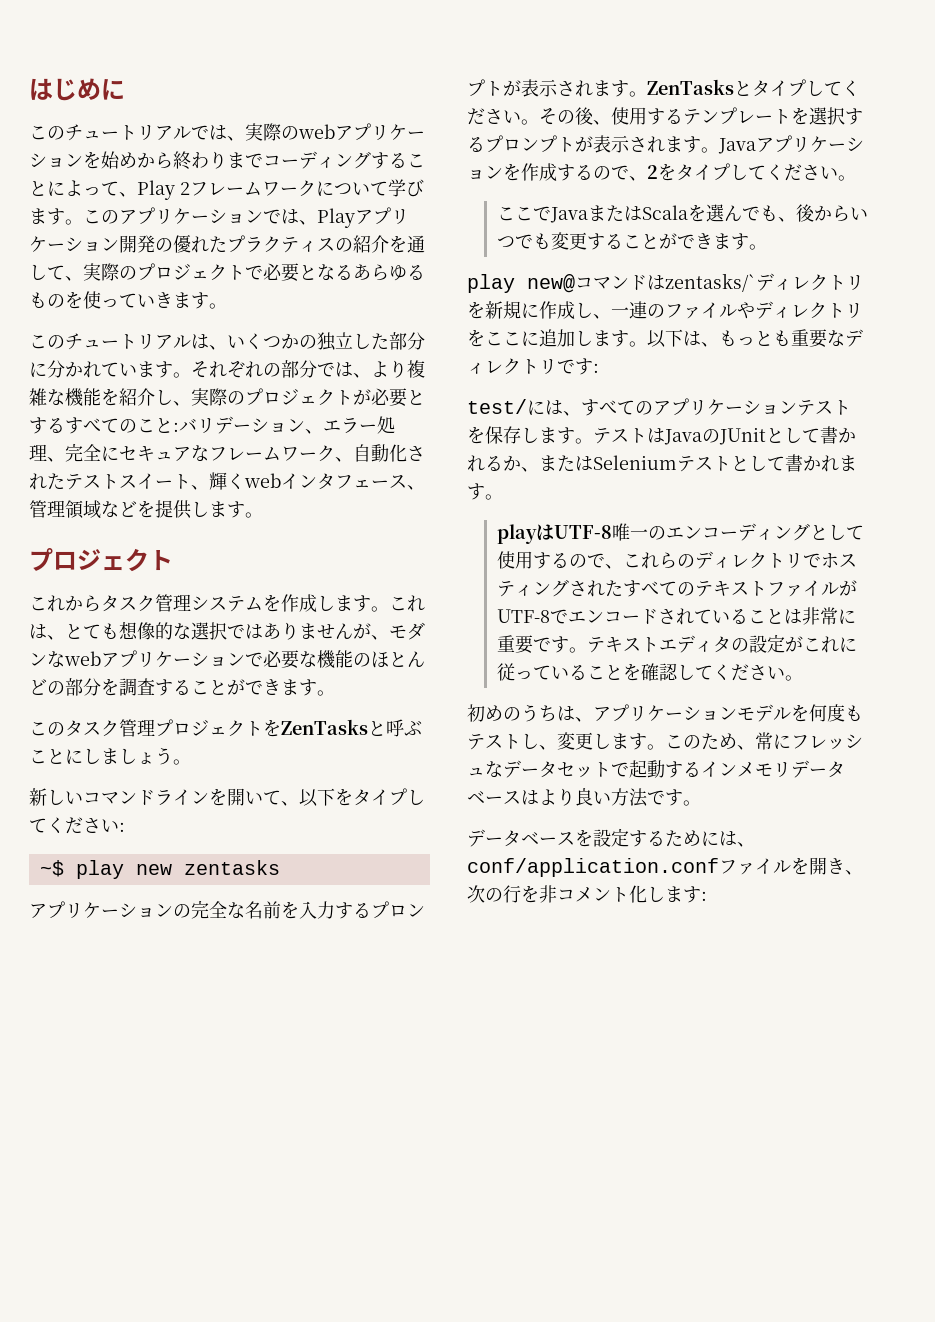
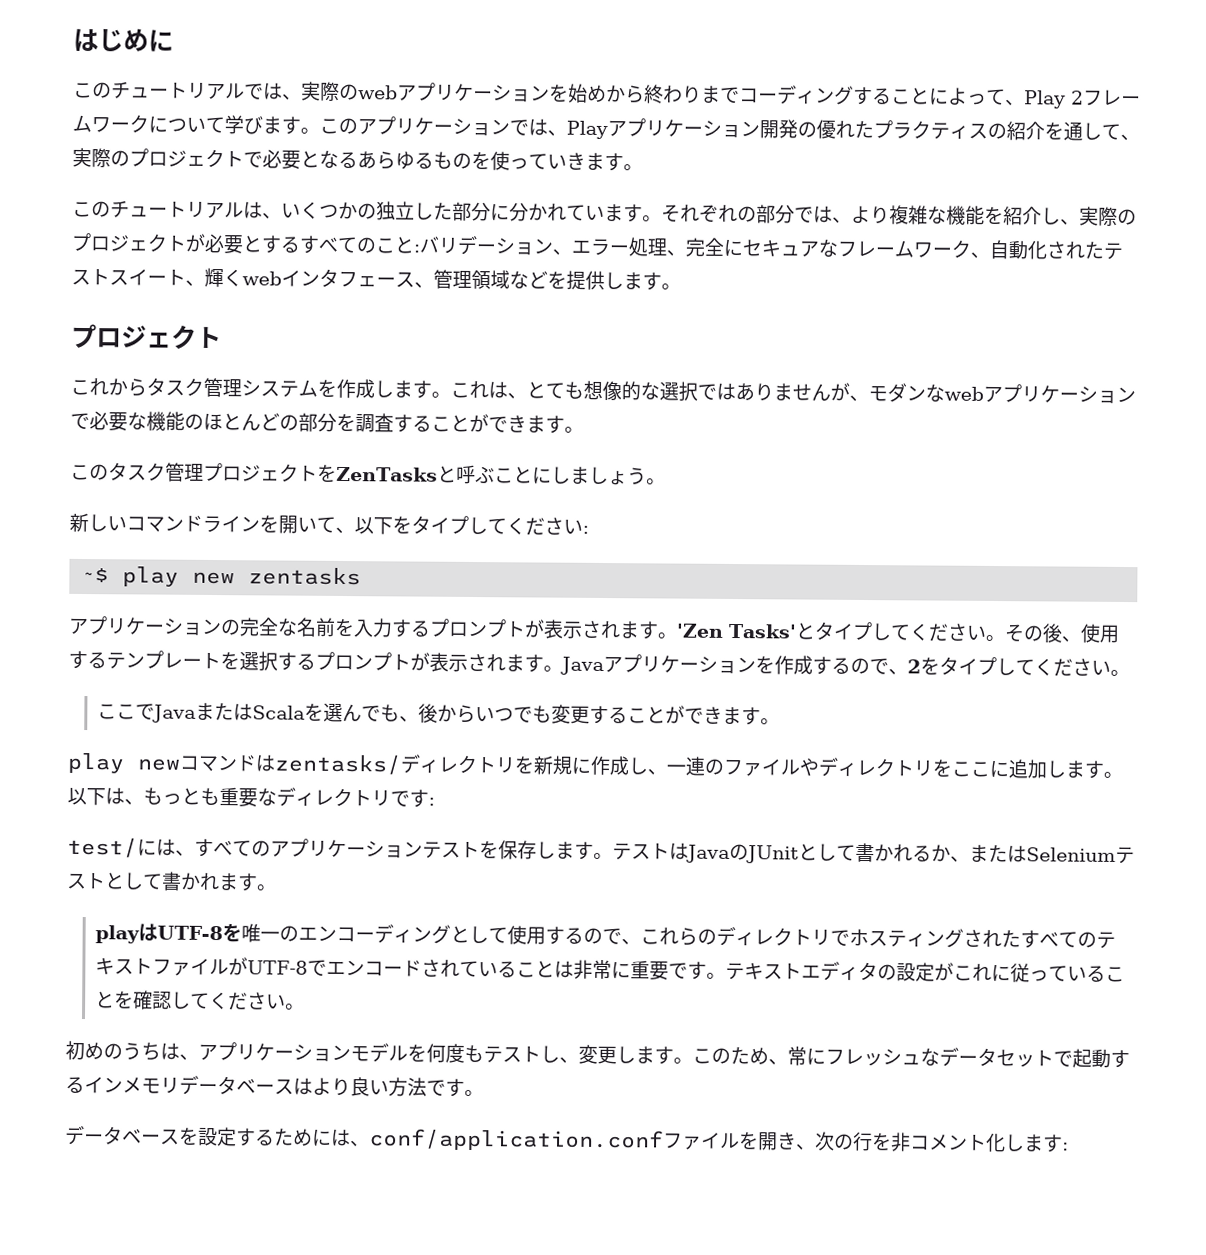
- ZenTasksとタイプしてください。
+ 'Zen Tasks'とタイプしてください。
- play new@コマンドはzentasks/`ディレクトリを新規に作成し、一連のファイルやディレクトリをここに追加します。
+ play newコマンドはzentasks/ディレクトリを新規に作成し、一連のファイルやディレクトリをここに追加します。
- playはUTF-8唯一のエンコーディングとして使用するので、これらのディレクトリでホスティングされたすべてのテキストファイルがUTF-8でエンコードされていることは非常に重要です。
+ playはUTF-8を唯一のエンコーディングとして使用するので、これらのディレクトリでホスティングされたすべてのテキストファイルがUTF-8でエンコードされていることは非常に重要です。

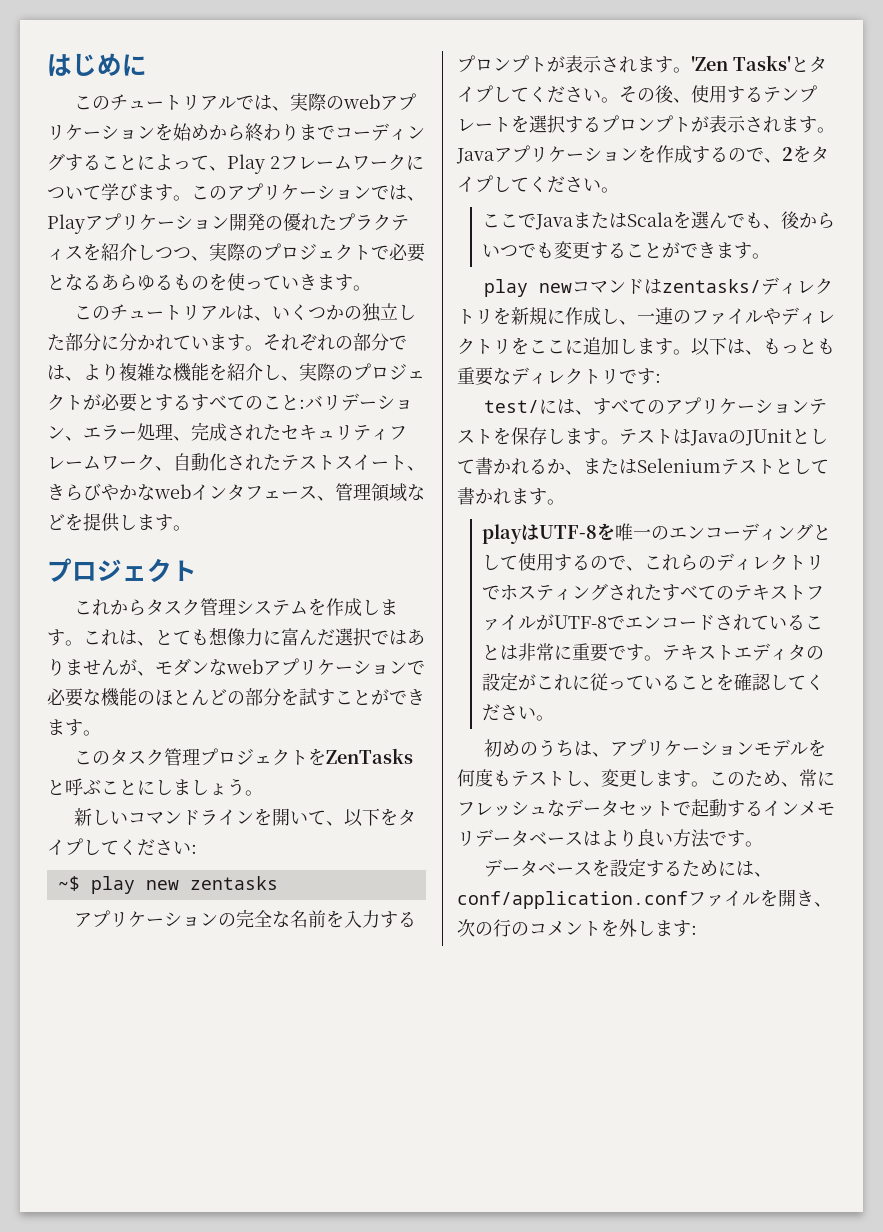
- このアプリケーションでは、Playアプリケーション開発の優れたプラクティスの紹介を通して、実際のプロジェクトで必要となるあらゆるものを使っていきます。
+ このアプリケーションでは、Playアプリケーション開発の優れたプラクティスを紹介しつつ、実際のプロジェクトで必要となるあらゆるものを使っていきます。
- それぞれの部分では、より複雑な機能を紹介し、実際のプロジェクトが必要とするすべてのこと:バリデーション、エラー処理、完全にセキュアなフレームワーク、自動化されたテストスイート、輝くwebインタフェース、管理領域などを提供します。
+ それぞれの部分では、より複雑な機能を紹介し、実際のプロジェクトが必要とするすべてのこと:バリデーション、エラー処理、完成されたセキュリティフレームワーク、自動化されたテストスイート、きらびやかなwebインタフェース、管理領域などを提供します。
- これは、とても想像的な選択ではありませんが、モダンなwebアプリケーションで必要な機能のほとんどの部分を調査することができます。
+ これは、とても想像力に富んだ選択ではありませんが、モダンなwebアプリケーションで必要な機能のほとんどの部分を試すことができます。
- データベースを設定するためには、conf/application.confファイルを開き、次の行を非コメント化します:
+ データベースを設定するためには、conf/application.confファイルを開き、次の行のコメントを外します:

